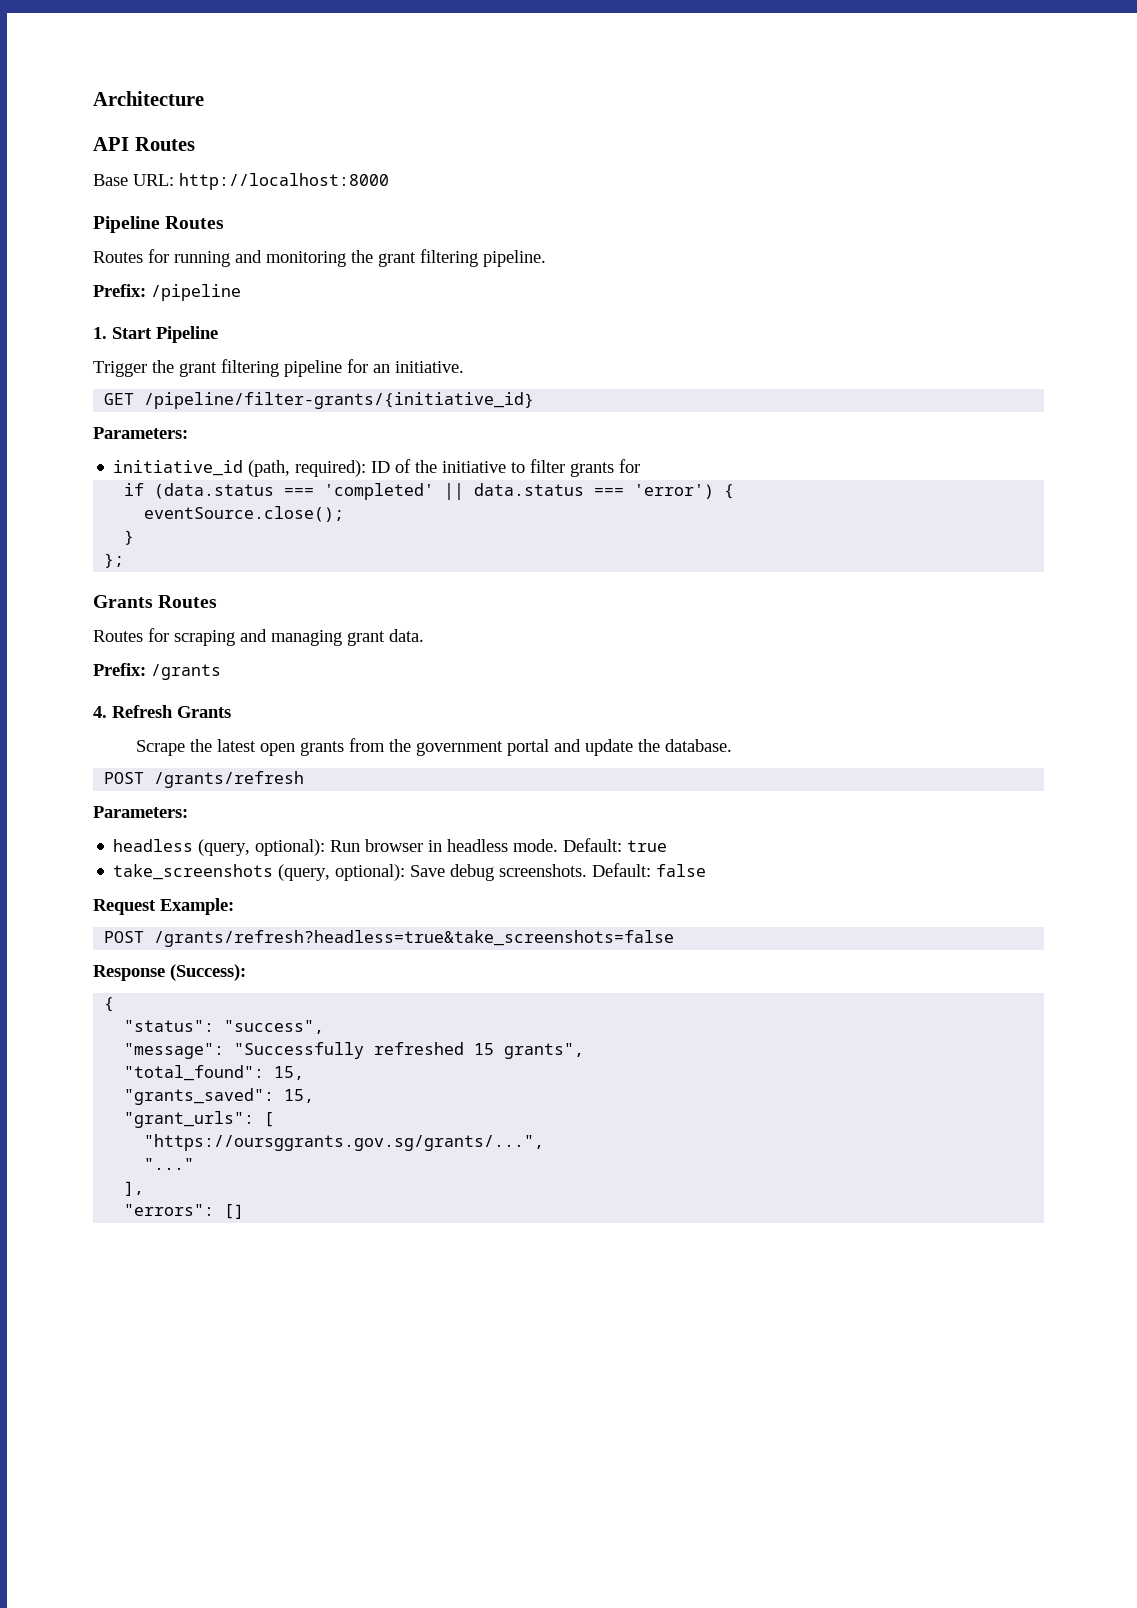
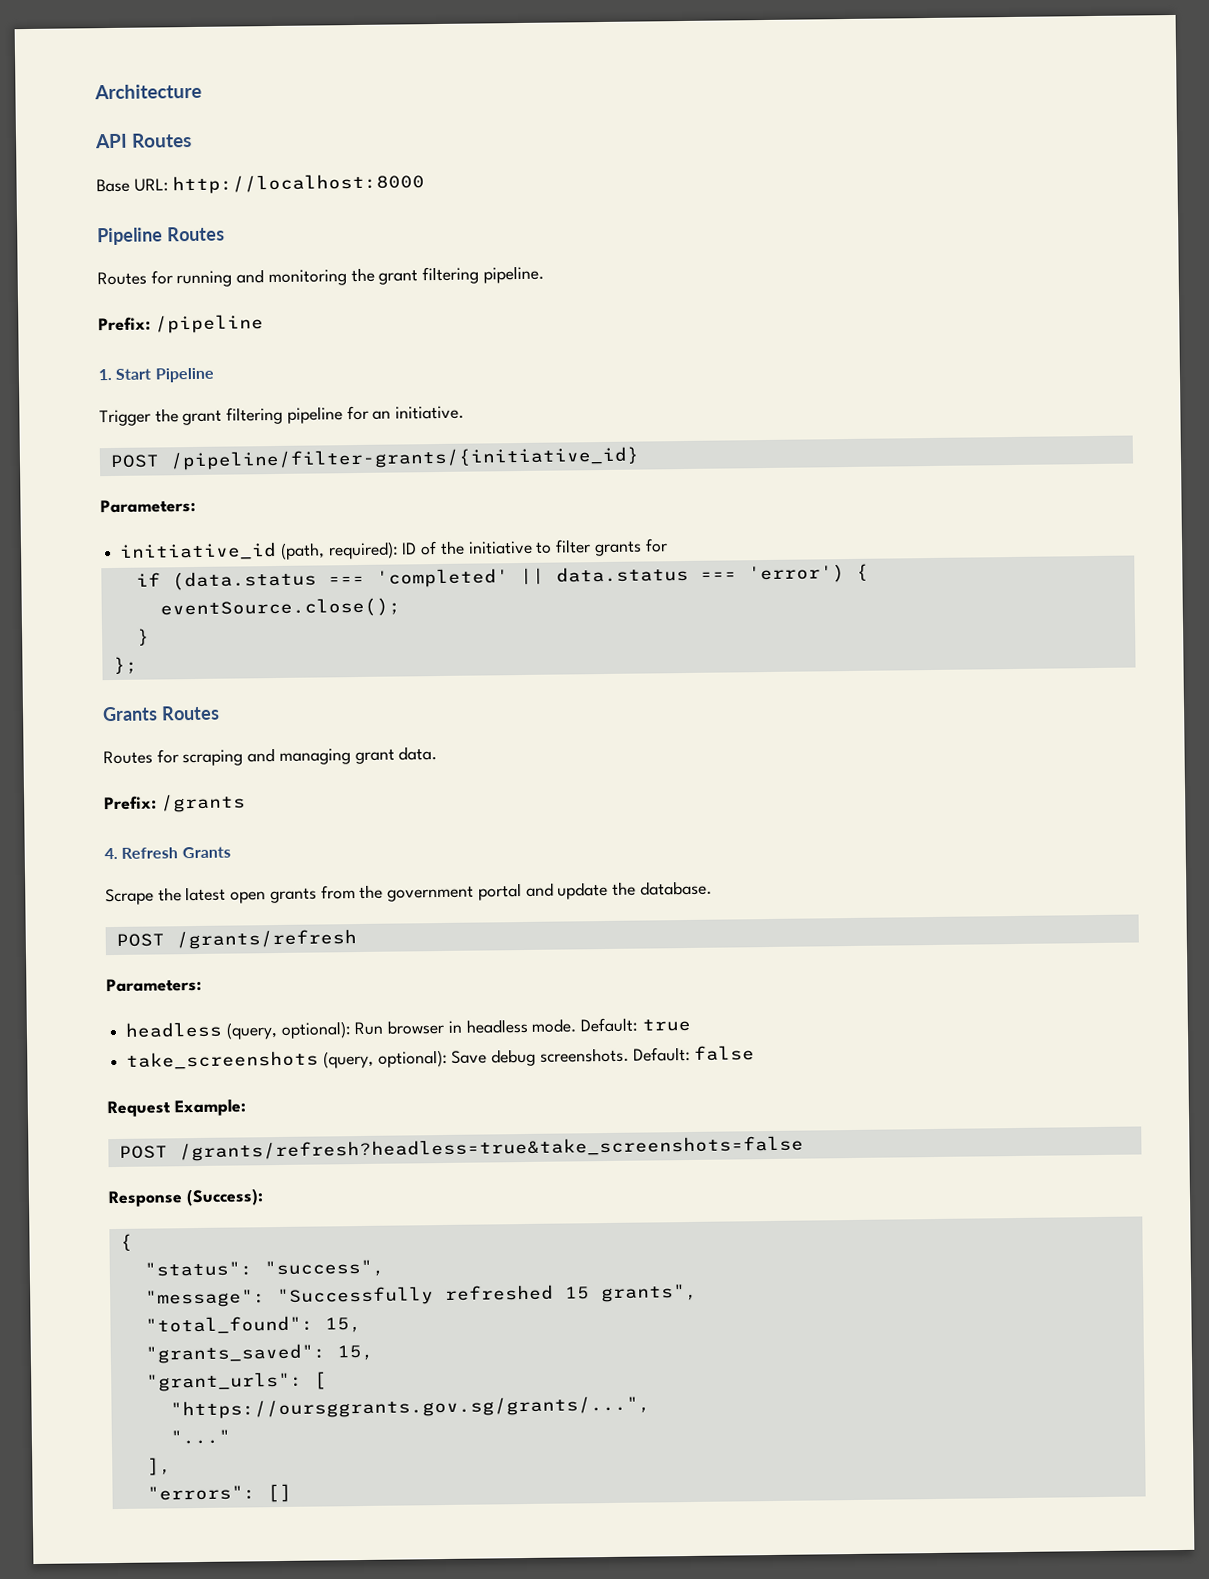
- GET /pipeline/filter-grants/{initiative_id}
+ POST /pipeline/filter-grants/{initiative_id}

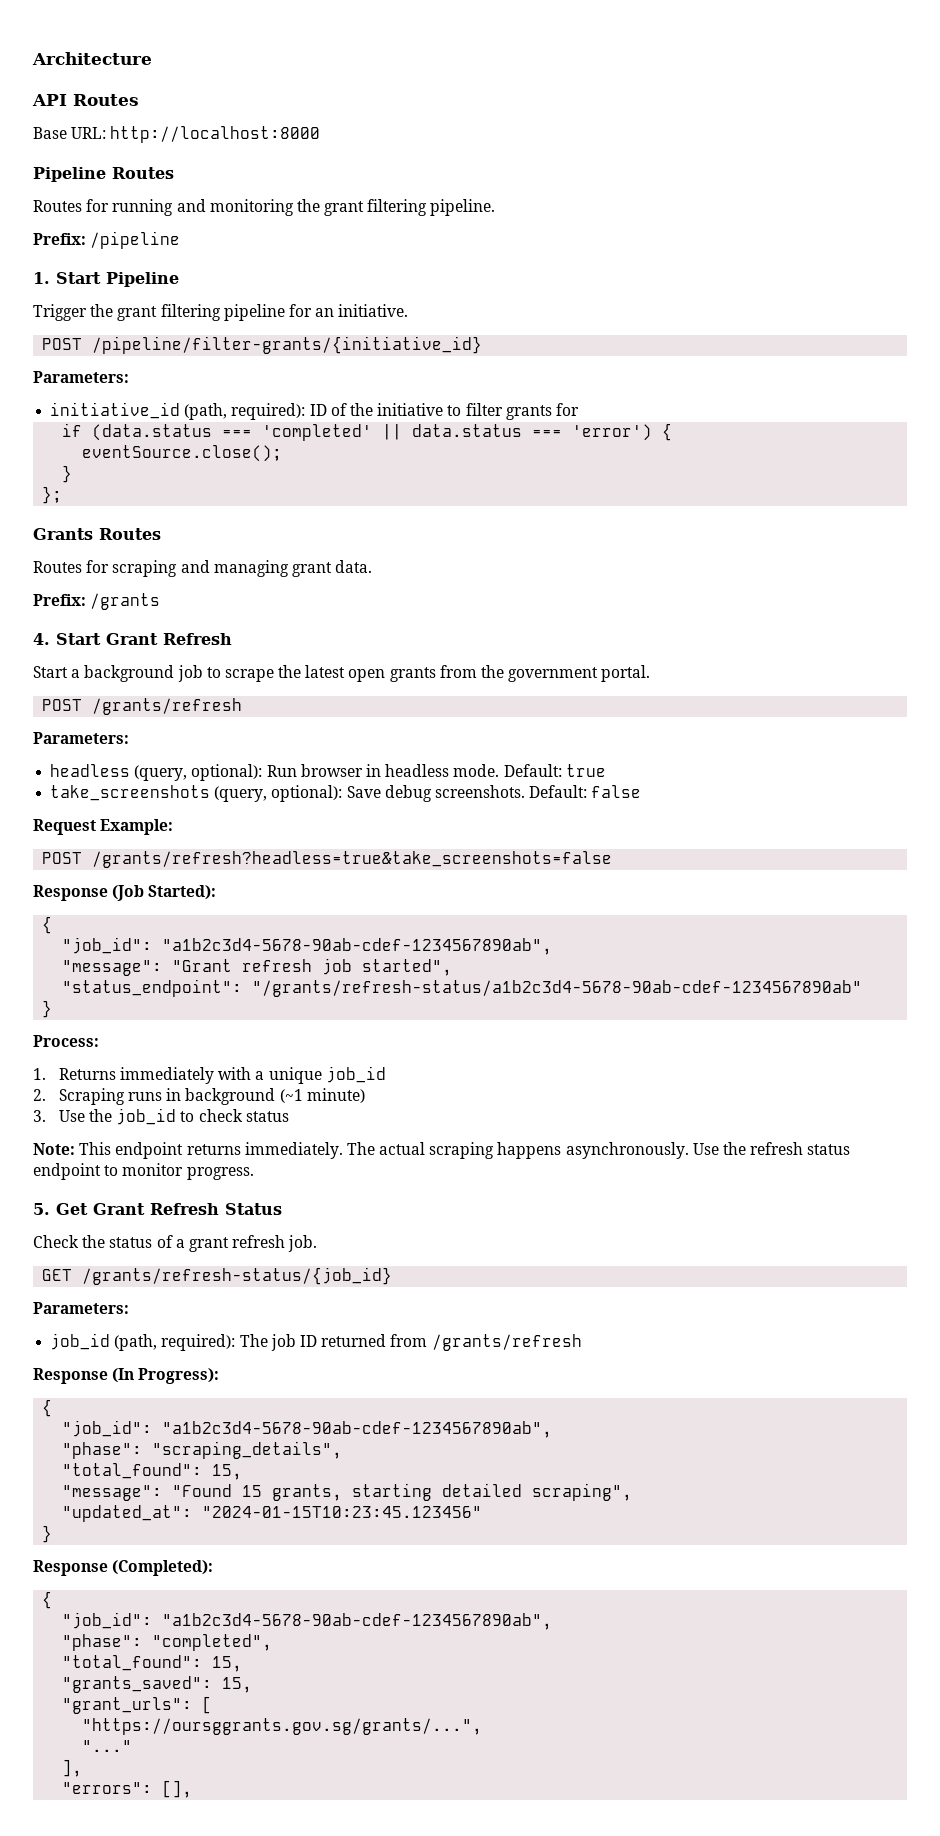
- 4. Refresh Grants
- Scrape the latest open grants from the government portal and update the database.
+ 4. Start Grant Refresh
+ Start a background job to scrape the latest open grants from the government portal.
- Response (Success):
+ Response (Job Started):
  {
- "status": "success",
- "message": "Successfully refreshed 15 grants",
+ "job_id": "a1b2c3d4-5678-90ab-cdef-1234567890ab",
+ "message": "Grant refresh job started",
+ "status_endpoint": "/grants/refresh-status/a1b2c3d4-5678-90ab-cdef-1234567890ab"
+ }
+ Process:
+ 1. Returns immediately with a unique job_id
+ 2. Scraping runs in background (~1 minute)
+ 3. Use the job_id to check status
+ Note: This endpoint returns immediately. The actual scraping happens asynchronously. Use the refresh status endpoint to monitor progress.
+ 5. Get Grant Refresh Status
+ Check the status of a grant refresh job.
+ GET /grants/refresh-status/{job_id}
+ Parameters:
+ job_id (path, required): The job ID returned from /grants/refresh
+ Response (In Progress):
+ {
+ "job_id": "a1b2c3d4-5678-90ab-cdef-1234567890ab",
+ "phase": "scraping_details",
+ "total_found": 15,
+ "message": "Found 15 grants, starting detailed scraping",
+ "updated_at": "2024-01-15T10:23:45.123456"
+ }
+ Response (Completed):
+ {
+ "job_id": "a1b2c3d4-5678-90ab-cdef-1234567890ab",
+ "phase": "completed",
- "errors": []
+ "errors": [],

